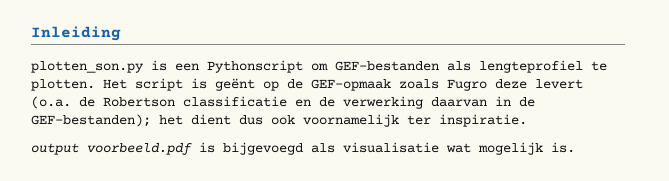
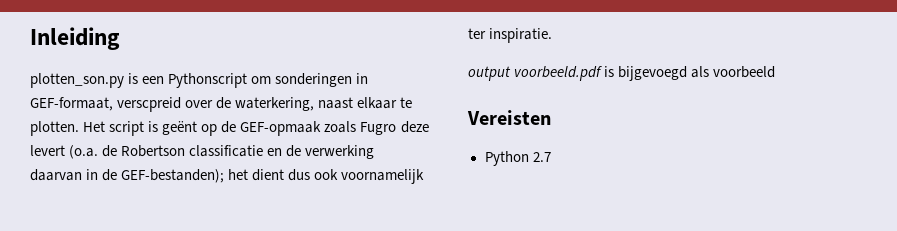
- plotten_son.py is een Pythonscript om GEF-bestanden als lengteprofiel te plotten.
+ plotten_son.py is een Pythonscript om sonderingen in GEF-formaat, verscpreid over de waterkering, naast elkaar te plotten.
- output voorbeeld.pdf is bijgevoegd als visualisatie wat mogelijk is.
+ output voorbeeld.pdf is bijgevoegd als voorbeeld
+ Vereisten
+ Python 2.7

